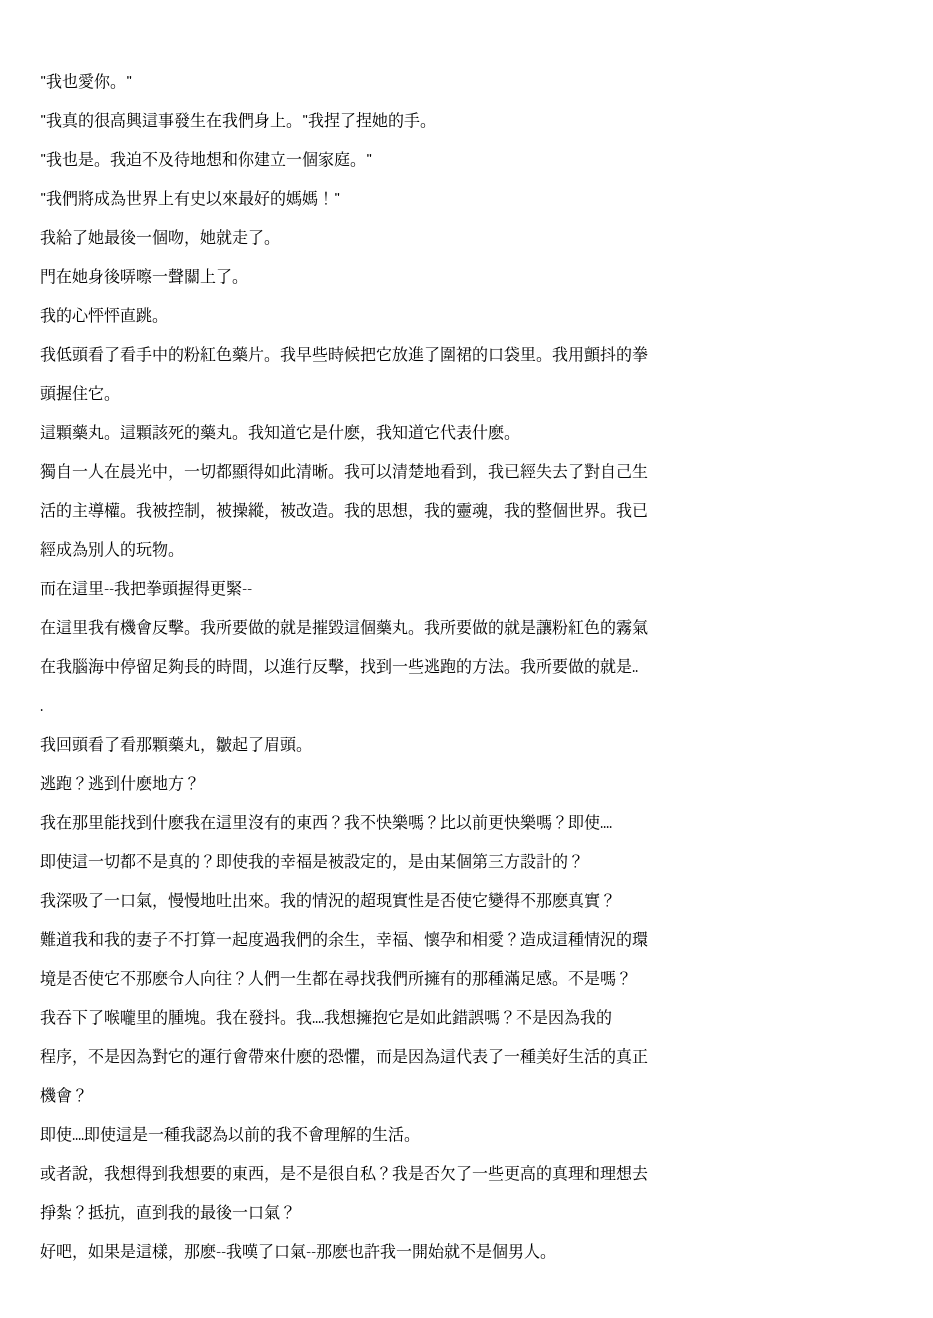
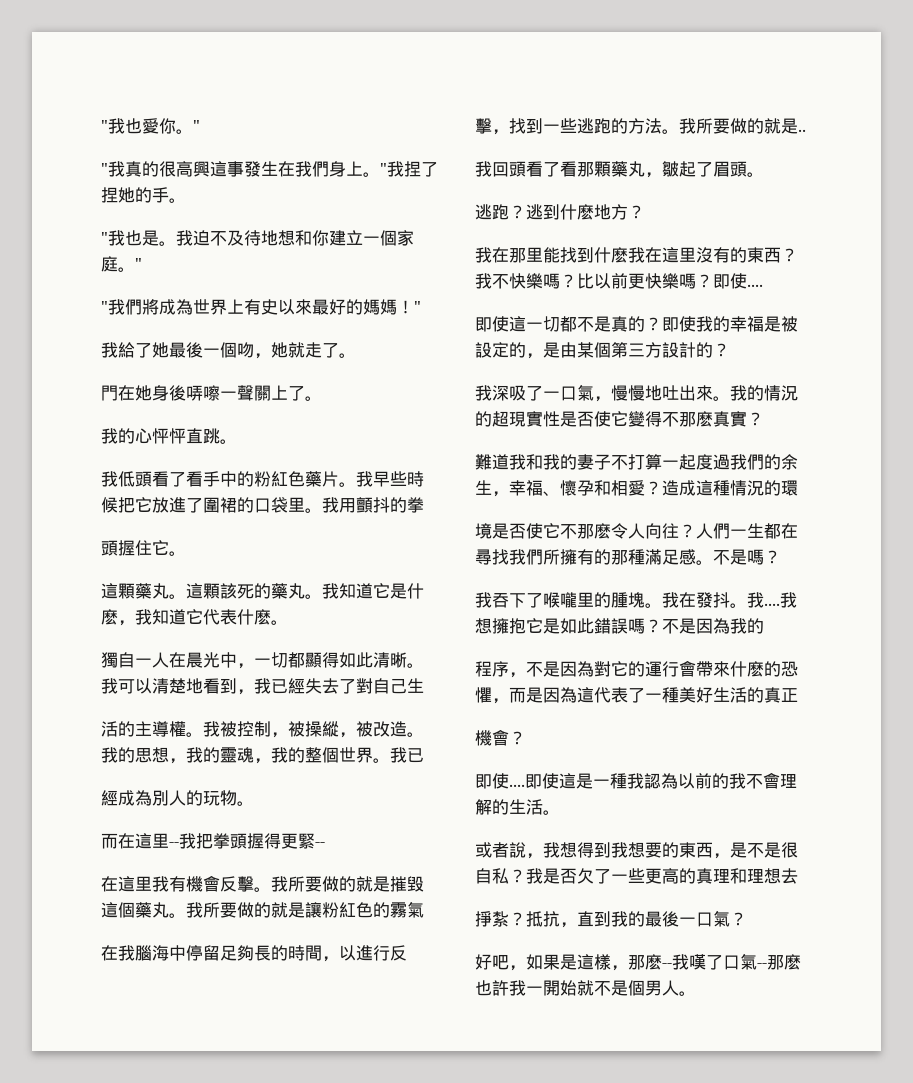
- .

